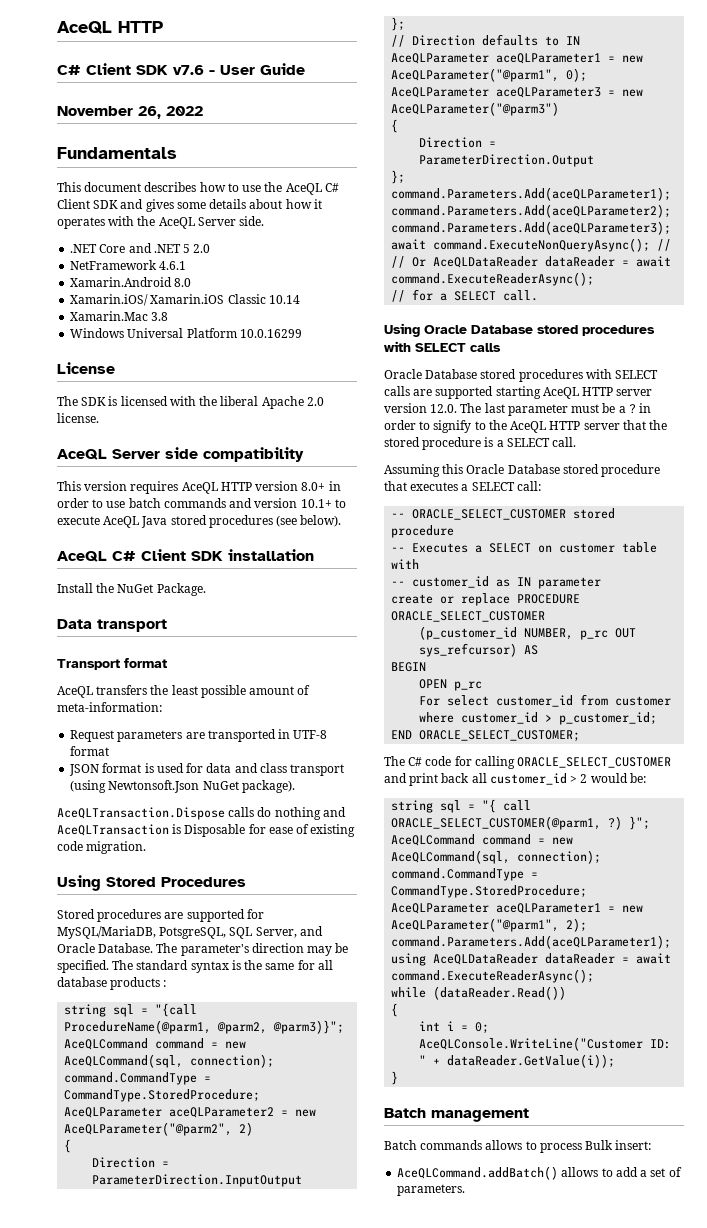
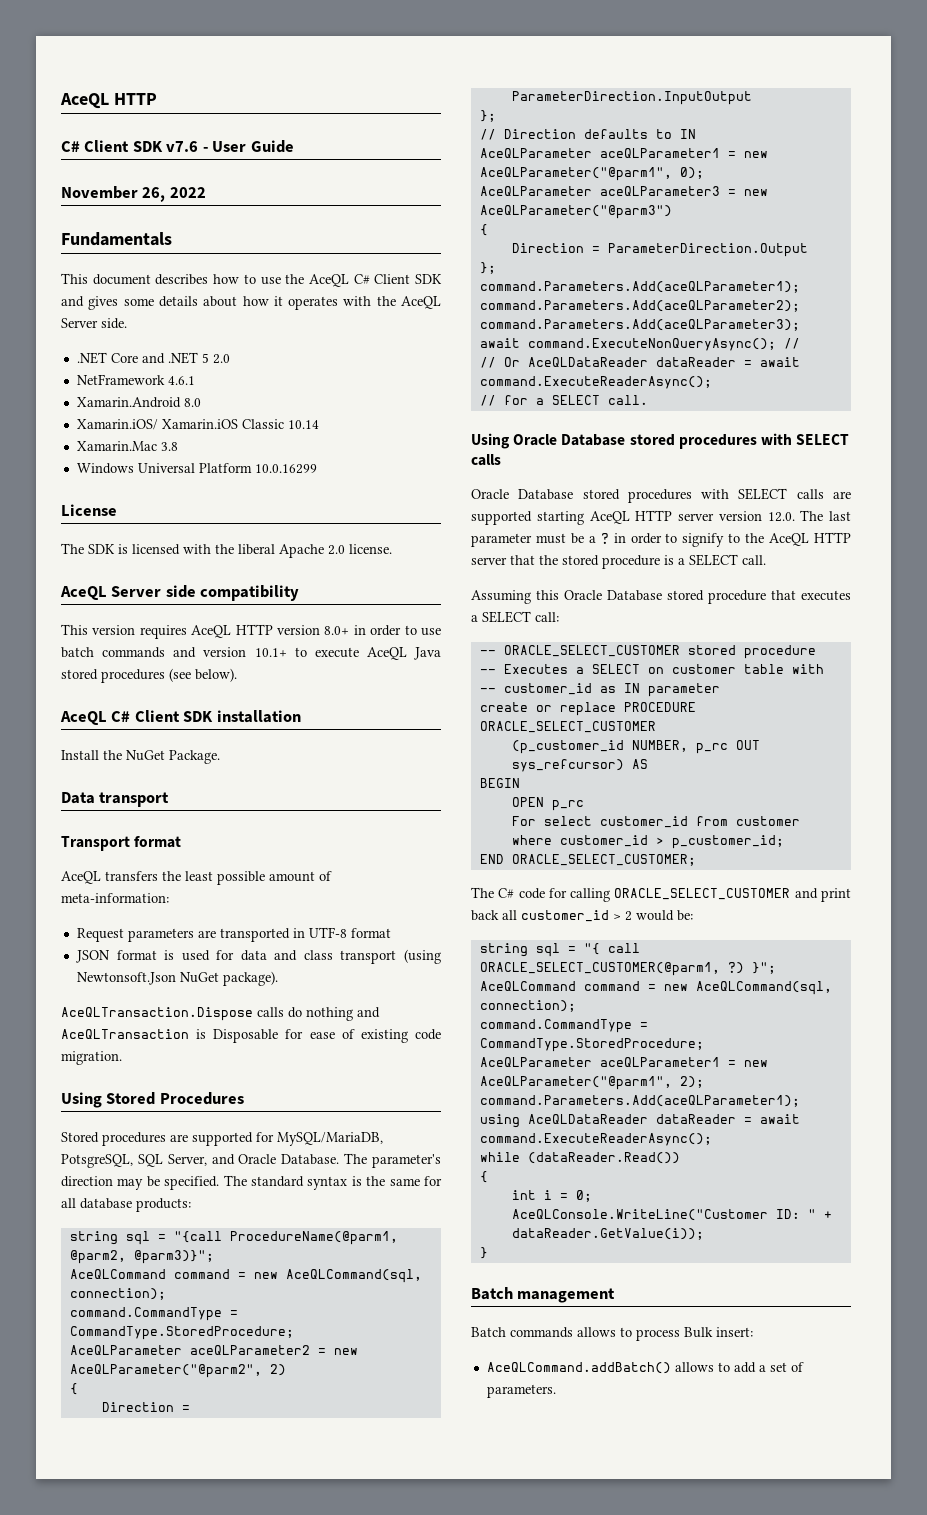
- The standard syntax is the same for all database products :
+ The standard syntax is the same for all database products:

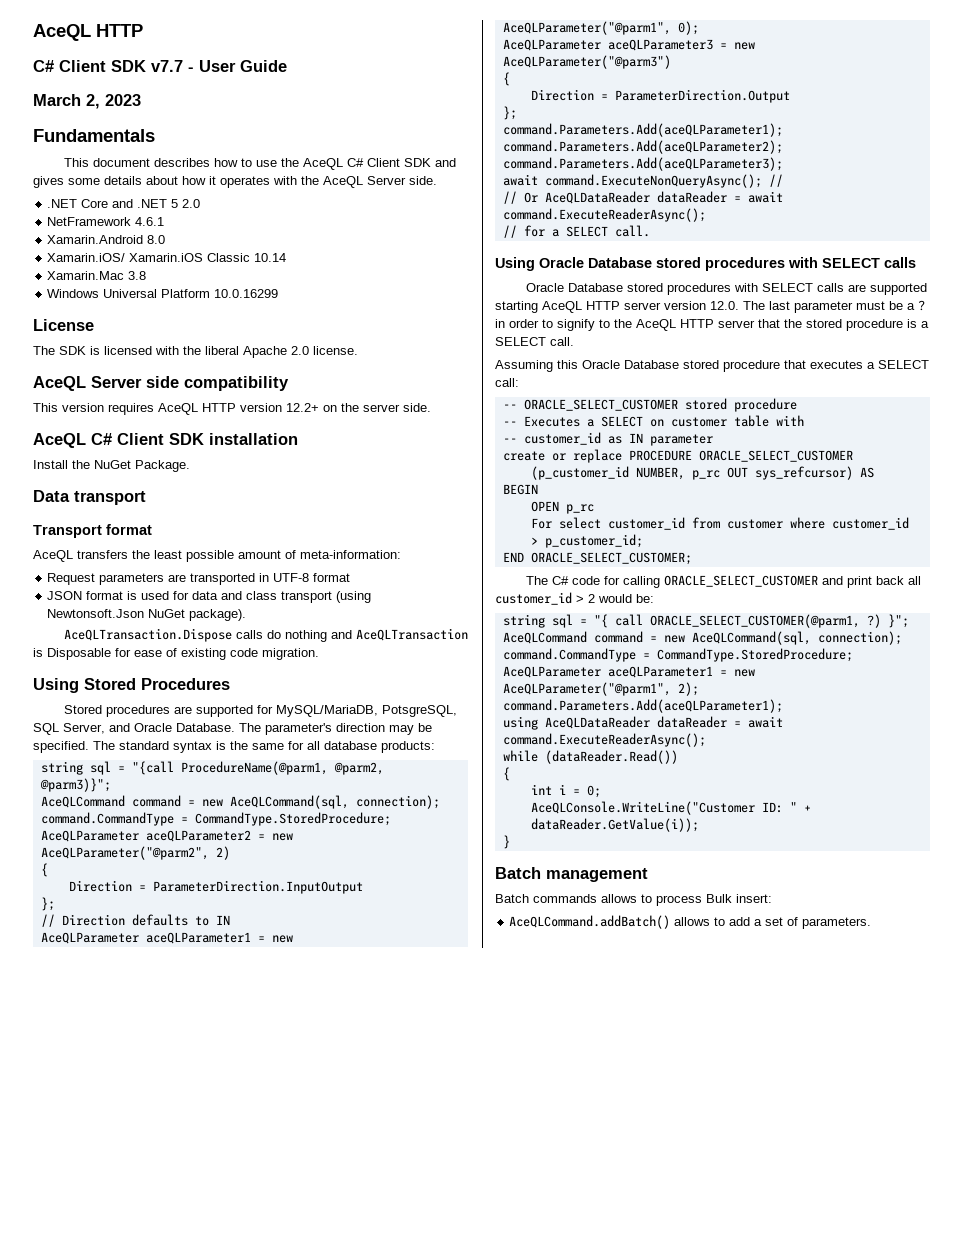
- C# Client SDK v7.6 - User Guide
+ C# Client SDK v7.7 - User Guide
- November 26, 2022
+ March 2, 2023
- This version requires AceQL HTTP version 8.0+ in order to use batch commands and version 10.1+ to execute AceQL Java stored procedures (see below).
+ This version requires AceQL HTTP version 12.2+ on the server side.

